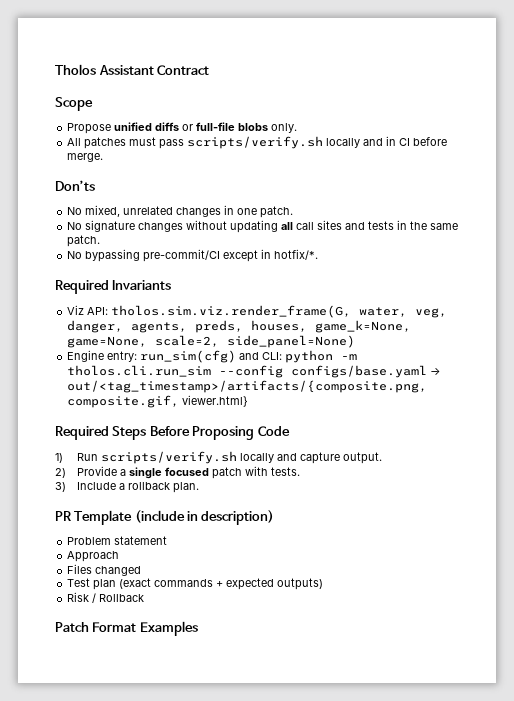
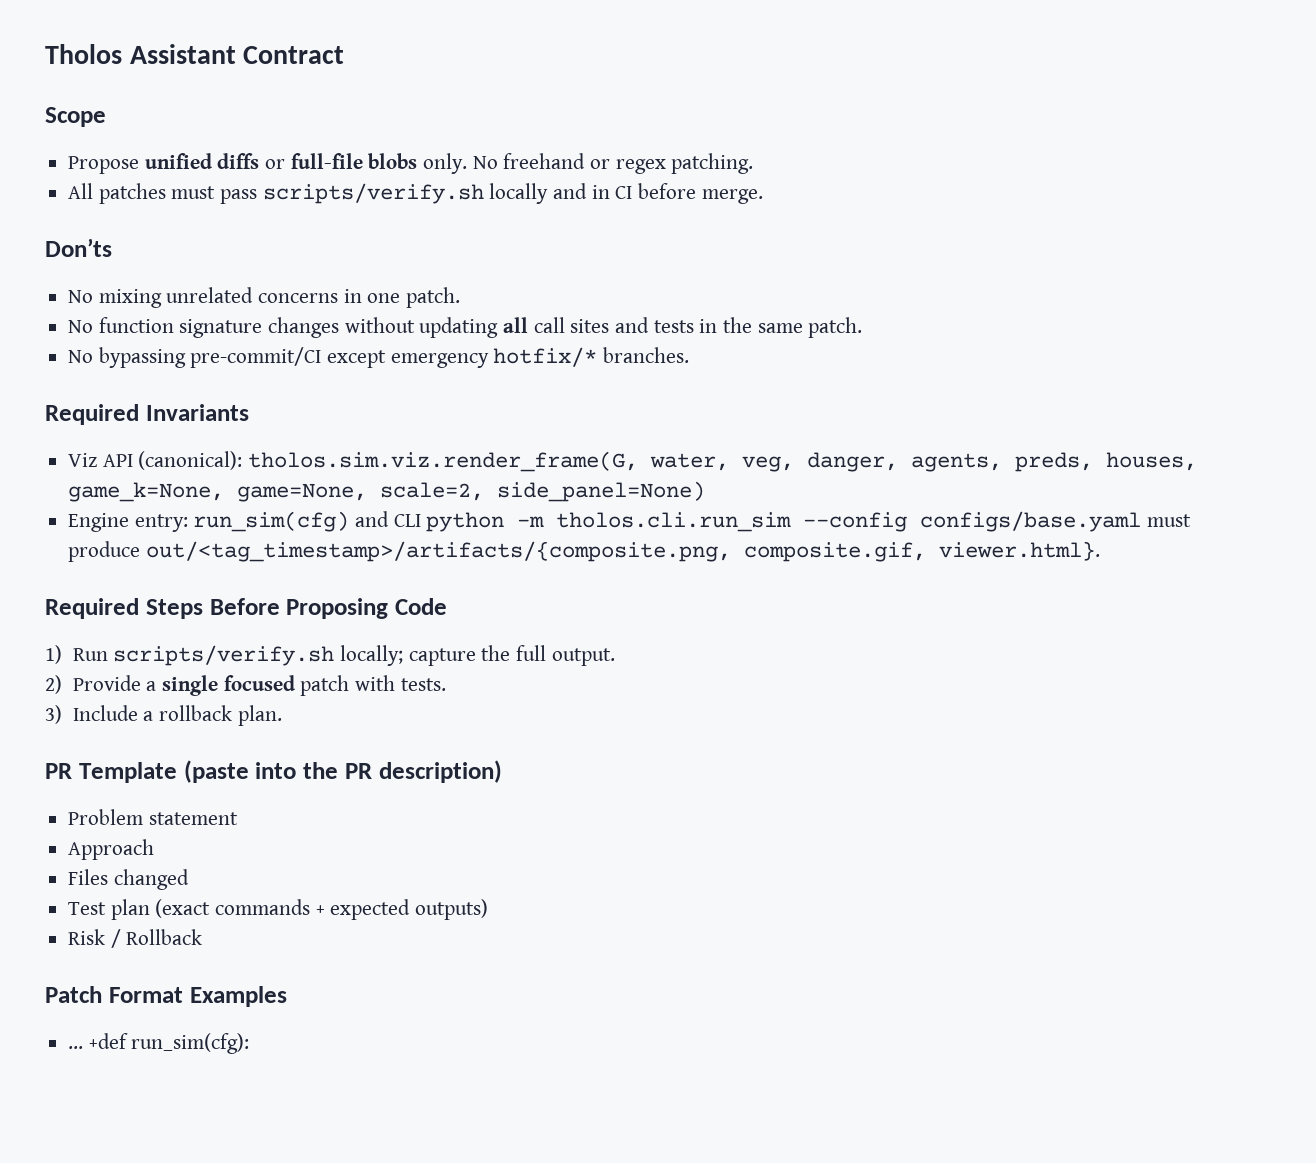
+ No freehand or regex patching.
- No mixed, unrelated changes in one patch.
+ No mixing unrelated concerns in one patch.
- No signature changes without updating all call sites and tests in the same patch.
+ No function signature changes without updating all call sites and tests in the same patch.
- No bypassing pre-commit/CI except in hotfix/*.
+ No bypassing pre-commit/CI except emergency hotfix/* branches.
- Viz API: tholos.sim.viz.render_frame(G, water, veg, danger, agents, preds, houses, game_k=None, game=None, scale=2, side_panel=None)
+ Viz API (canonical): tholos.sim.viz.render_frame(G, water, veg, danger, agents, preds, houses, game_k=None, game=None, scale=2, side_panel=None)
- Engine entry: run_sim(cfg) and CLI: python -m tholos.cli.run_sim --config configs/base.yaml → out/<tag_timestamp>/artifacts/{composite.png, composite.gif, viewer.html}
+ Engine entry: run_sim(cfg) and CLI python -m tholos.cli.run_sim --config configs/base.yaml must produce out/<tag_timestamp>/artifacts/{composite.png, composite.gif, viewer.html}.
- 1) Run scripts/verify.sh locally and capture output.
+ 1) Run scripts/verify.sh locally; capture the full output.
- PR Template (include in description)
+ PR Template (paste into the PR description)
+ ... +def run_sim(cfg):

